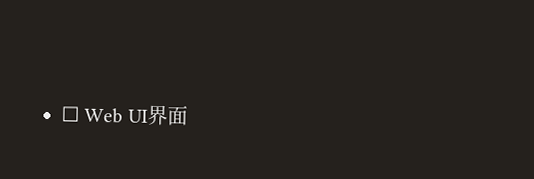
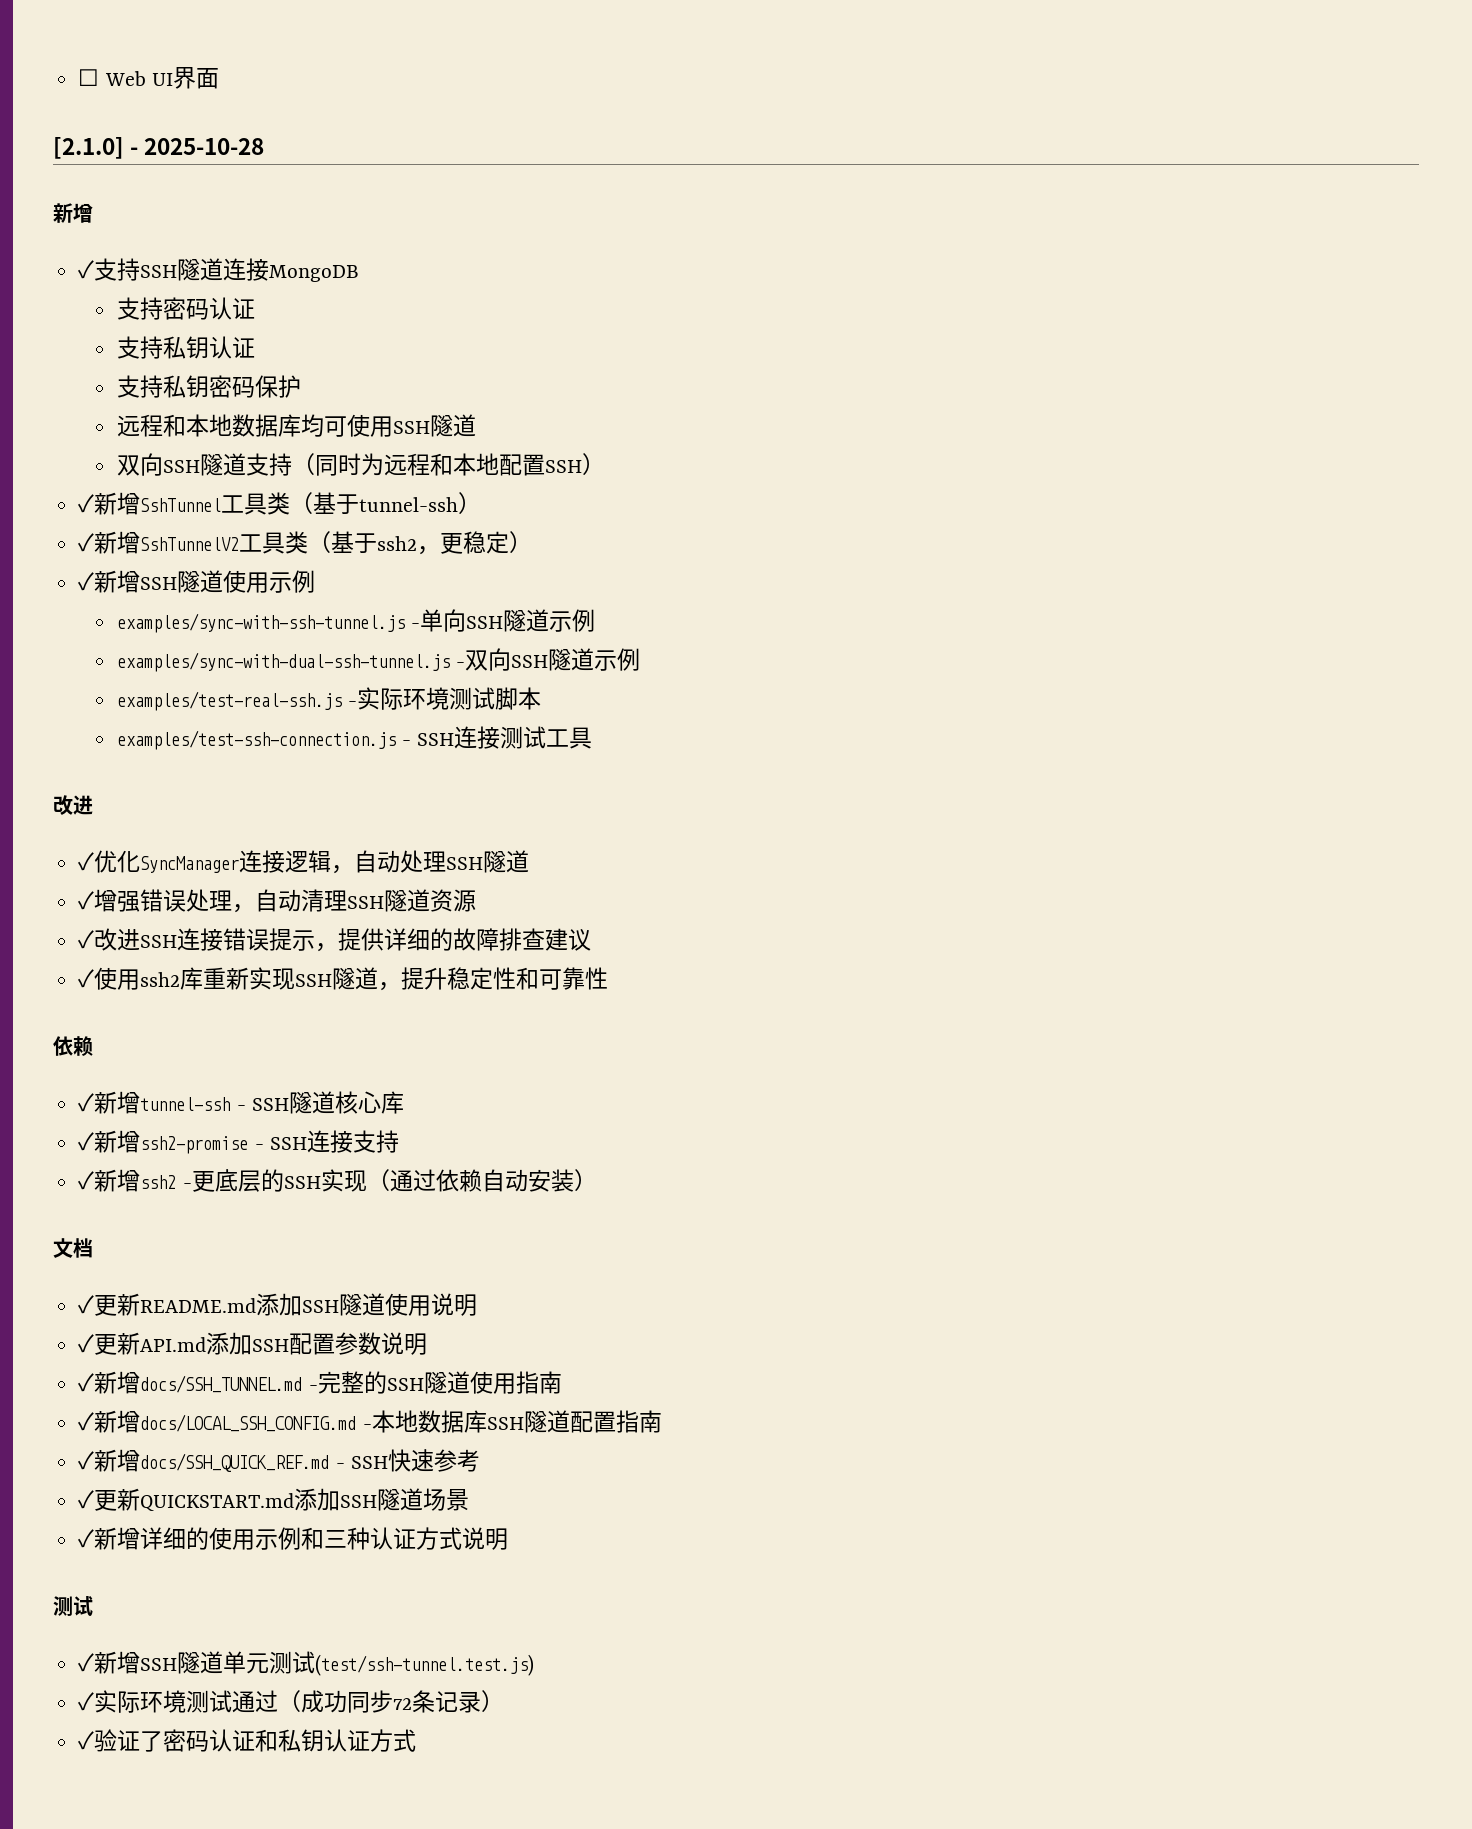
+ [2.1.0] - 2025-10-28
+ 新增
+ ✓支持SSH隧道连接MongoDB
+ 支持密码认证
+ 支持私钥认证
+ 支持私钥密码保护
+ 远程和本地数据库均可使用SSH隧道
+ 双向SSH隧道支持（同时为远程和本地配置SSH）
+ ✓新增SshTunnel工具类（基于tunnel-ssh）
+ ✓新增SshTunnelV2工具类（基于ssh2，更稳定）
+ ✓新增SSH隧道使用示例
+ examples/sync-with-ssh-tunnel.js -单向SSH隧道示例
+ examples/sync-with-dual-ssh-tunnel.js -双向SSH隧道示例
+ examples/test-real-ssh.js -实际环境测试脚本
+ examples/test-ssh-connection.js - SSH连接测试工具
+ 改进
+ ✓优化SyncManager连接逻辑，自动处理SSH隧道
+ ✓增强错误处理，自动清理SSH隧道资源
+ ✓改进SSH连接错误提示，提供详细的故障排查建议
+ ✓使用ssh2库重新实现SSH隧道，提升稳定性和可靠性
+ 依赖
+ ✓新增tunnel-ssh - SSH隧道核心库
+ ✓新增ssh2-promise - SSH连接支持
+ ✓新增ssh2 -更底层的SSH实现（通过依赖自动安装）
+ 文档
+ ✓更新README.md添加SSH隧道使用说明
+ ✓更新API.md添加SSH配置参数说明
+ ✓新增docs/SSH_TUNNEL.md -完整的SSH隧道使用指南
+ ✓新增docs/LOCAL_SSH_CONFIG.md -本地数据库SSH隧道配置指南
+ ✓新增docs/SSH_QUICK_REF.md - SSH快速参考
+ ✓更新QUICKSTART.md添加SSH隧道场景
+ ✓新增详细的使用示例和三种认证方式说明
+ 测试
+ ✓新增SSH隧道单元测试(test/ssh-tunnel.test.js)
+ ✓实际环境测试通过（成功同步72条记录）
+ ✓验证了密码认证和私钥认证方式

